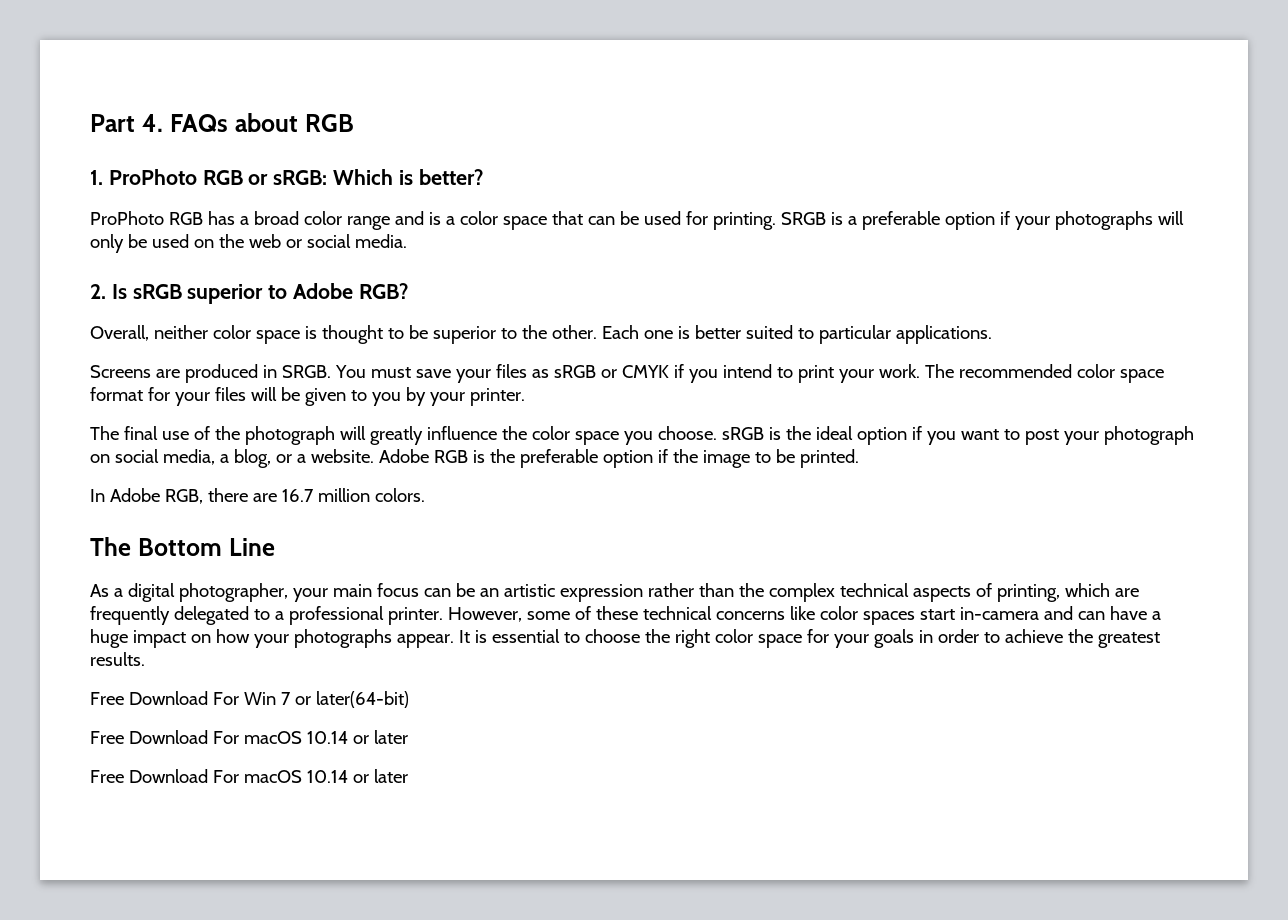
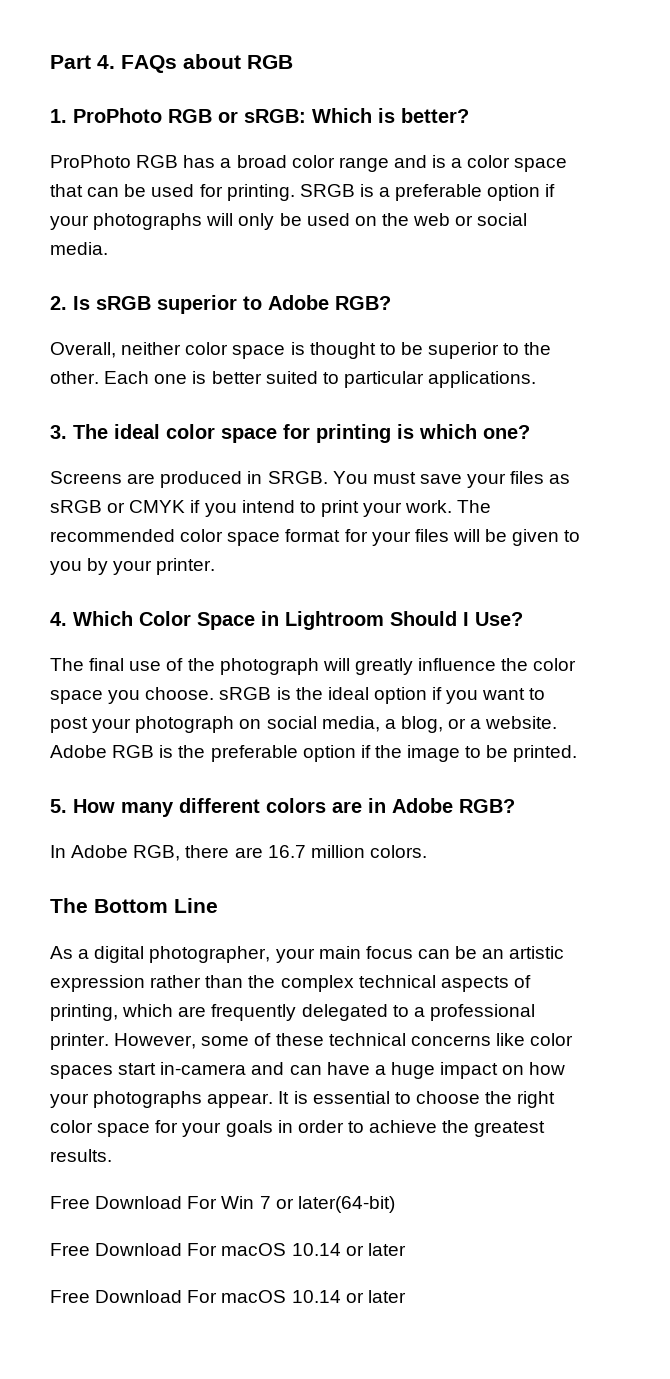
+ 3. The ideal color space for printing is which one?
+ 4. Which Color Space in Lightroom Should I Use?
+ 5. How many different colors are in Adobe RGB?

